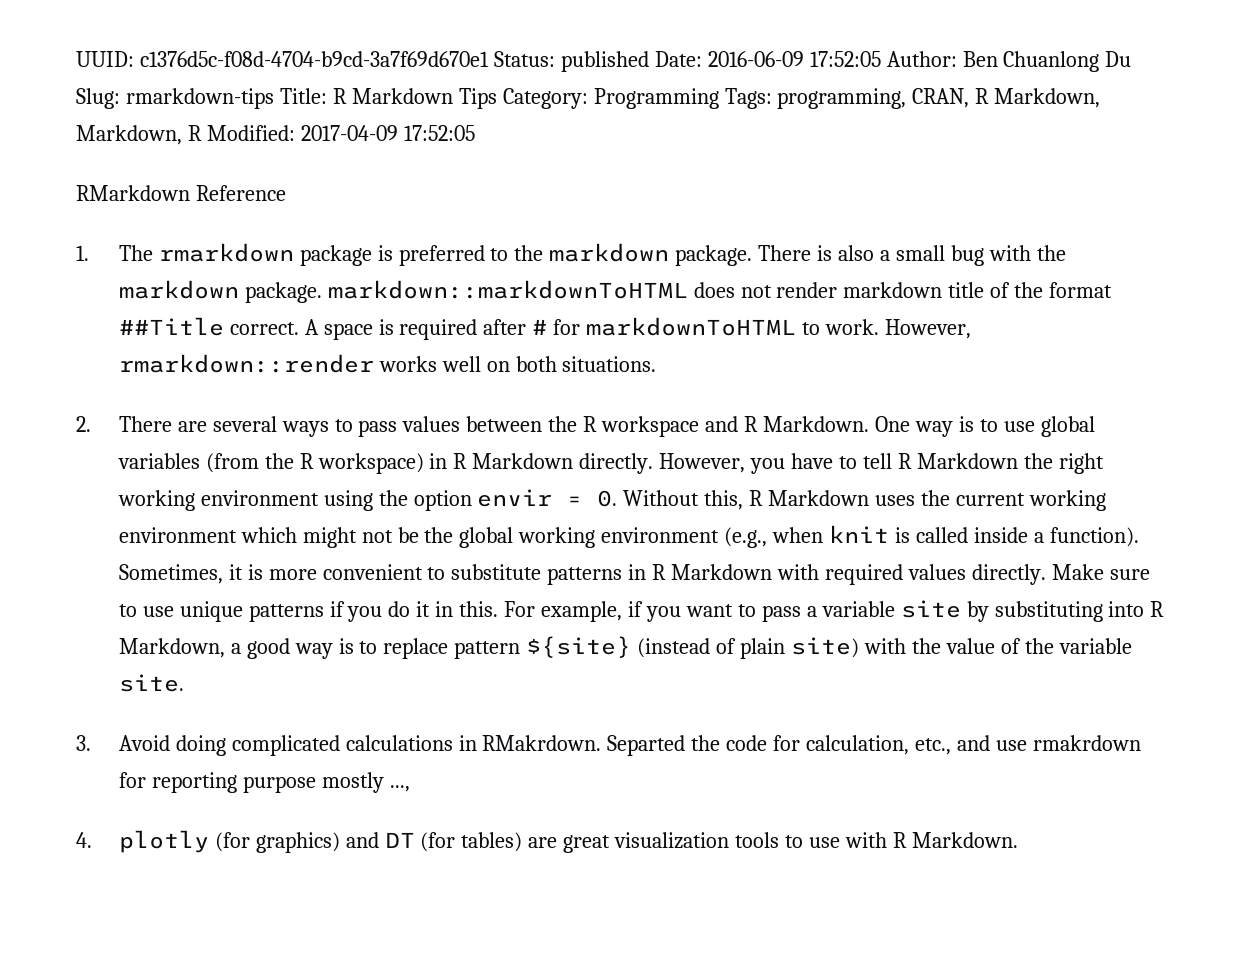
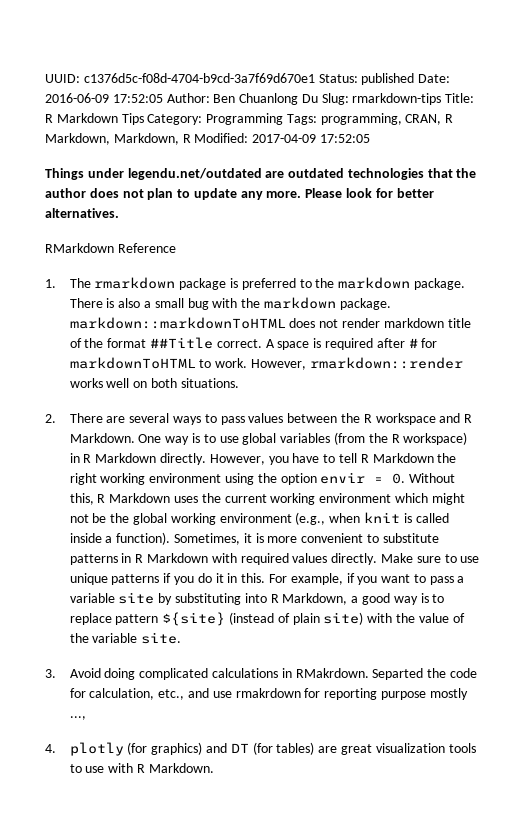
+ Things under legendu.net/outdated are outdated technologies that the author does not plan to update any more. Please look for better alternatives.

